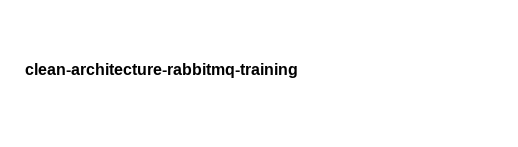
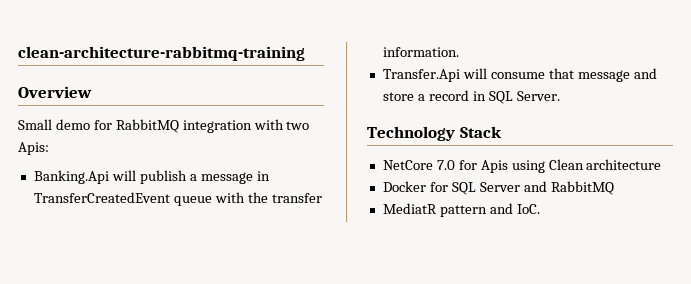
+ Overview
+ Small demo for RabbitMQ integration with two Apis:
+ Banking.Api will publish a message in TransferCreatedEvent queue with the transfer information.
+ Transfer.Api will consume that message and store a record in SQL Server.
+ Technology Stack
+ NetCore 7.0 for Apis using Clean architecture
+ Docker for SQL Server and RabbitMQ
+ MediatR pattern and IoC.

